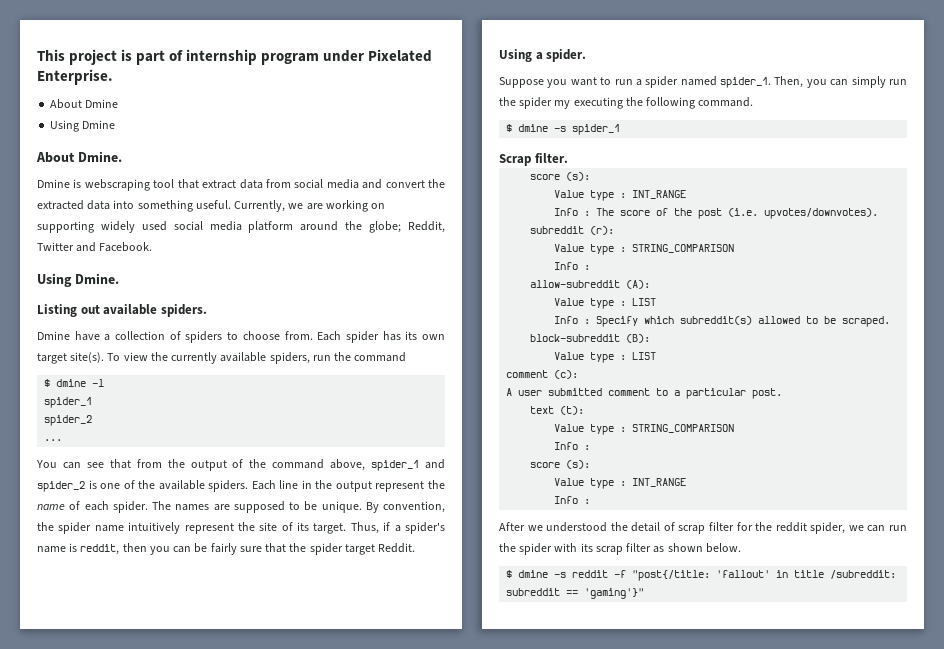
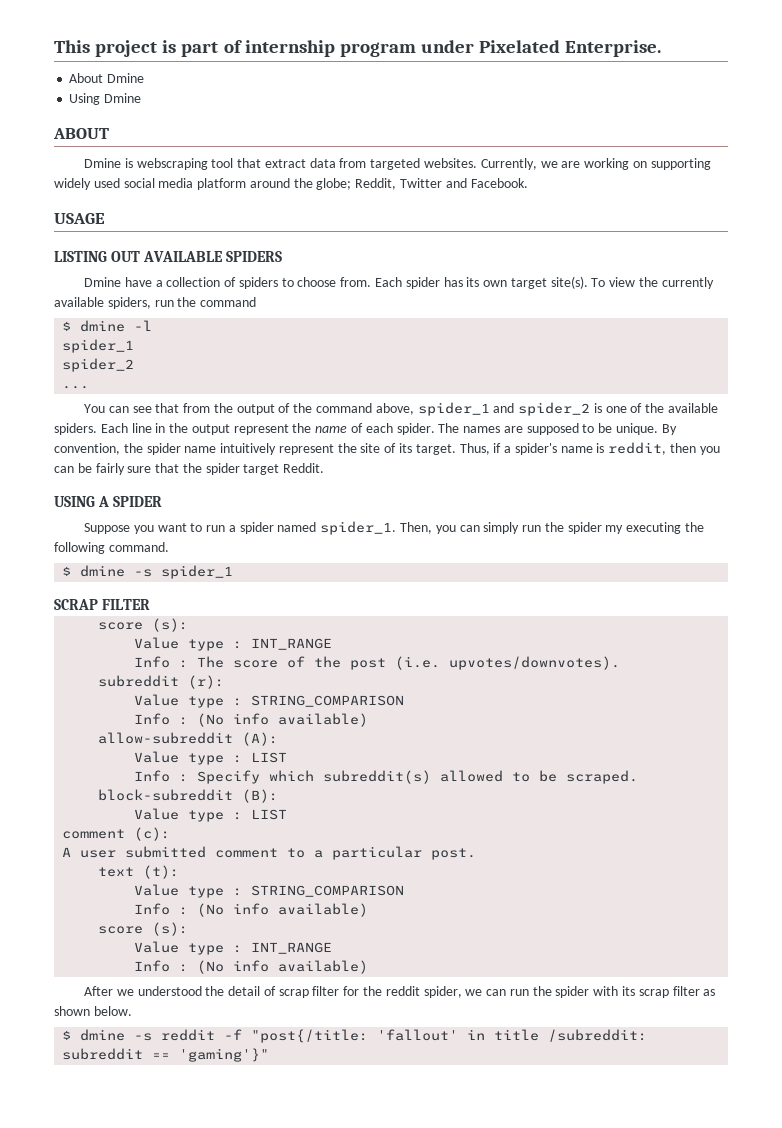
- About Dmine.
+ ABOUT
- Dmine is webscraping tool that extract data from social media and convert the extracted data into something useful.
+ Dmine is webscraping tool that extract data from targeted websites.
- Using Dmine.
- Listing out available spiders.
+ USAGE
+ LISTING OUT AVAILABLE SPIDERS
- Using a spider.
+ USING A SPIDER
- Scrap filter.
+ SCRAP FILTER
  subreddit (r):
  Value type : STRING_COMPARISON
- Info :
+ Info : (No info available)
  text (t):
  Value type : STRING_COMPARISON
- Info :
+ Info : (No info available)
  score (s):
  Value type : INT_RANGE
- Info :
+ Info : (No info available)

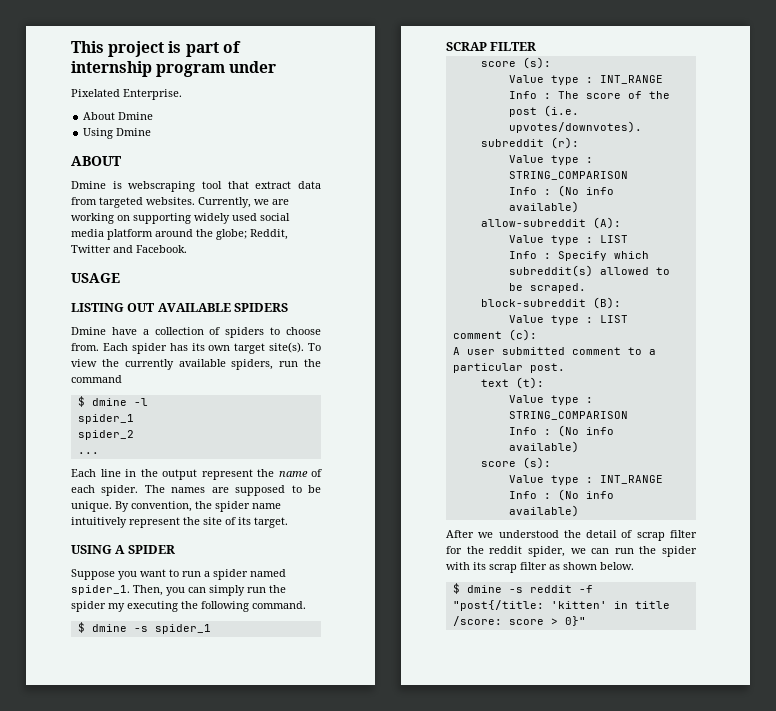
- This project is part of internship program under Pixelated Enterprise.
+ This project is part of internship program under
+ Pixelated Enterprise.
- You can see that from the output of the command above, spider_1 and spider_2 is one of the available spiders.
- Thus, if a spider's name is reddit, then you can be fairly sure that the spider target Reddit.
- $ dmine -s reddit -f "post{/title: 'fallout' in title /subreddit: subreddit == 'gaming'}"
+ $ dmine -s reddit -f "post{/title: 'kitten' in title /score: score > 0}"

